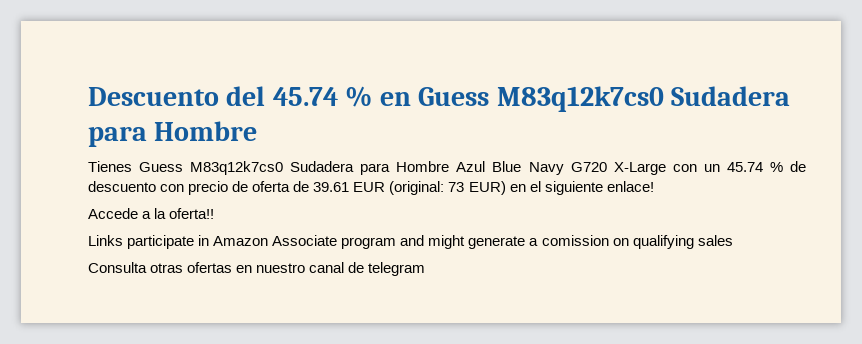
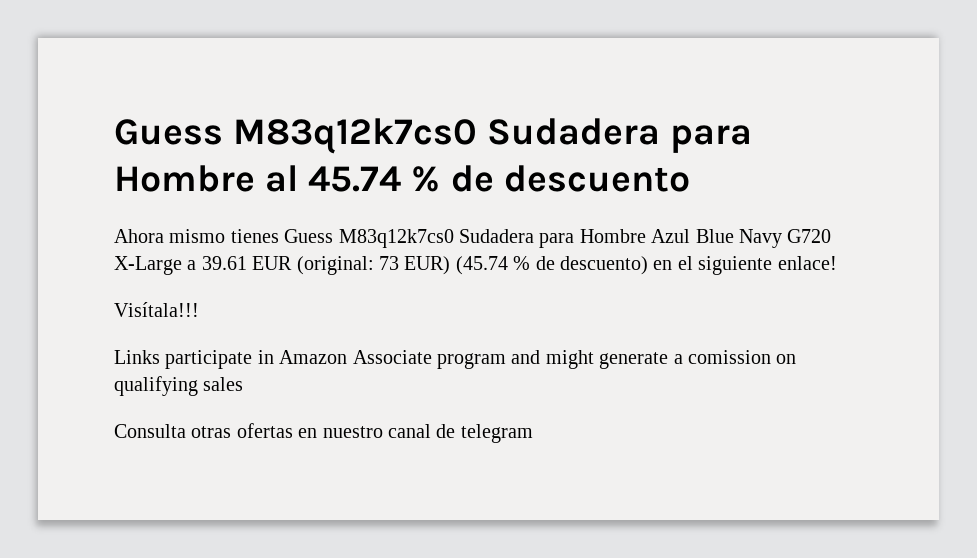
- Descuento del 45.74 % en Guess M83q12k7cs0 Sudadera para Hombre
- Tienes Guess M83q12k7cs0 Sudadera para Hombre Azul Blue Navy G720 X-Large con un 45.74 % de descuento con precio de oferta de 39.61 EUR (original: 73 EUR) en el siguiente enlace!
+ Guess M83q12k7cs0 Sudadera para Hombre al 45.74 % de descuento
+ Ahora mismo tienes Guess M83q12k7cs0 Sudadera para Hombre Azul Blue Navy G720 X-Large a 39.61 EUR (original: 73 EUR) (45.74 % de descuento) en el siguiente enlace!
- Accede a la oferta!!
+ Visítala!!!

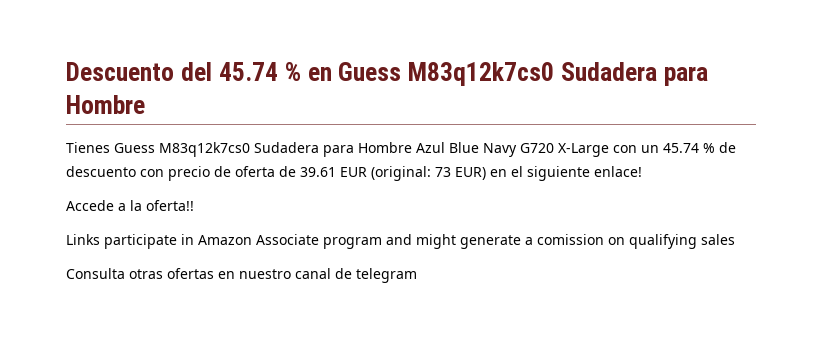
- Guess M83q12k7cs0 Sudadera para Hombre al 45.74 % de descuento
- Ahora mismo tienes Guess M83q12k7cs0 Sudadera para Hombre Azul Blue Navy G720 X-Large a 39.61 EUR (original: 73 EUR) (45.74 % de descuento) en el siguiente enlace!
+ Descuento del 45.74 % en Guess M83q12k7cs0 Sudadera para Hombre
+ Tienes Guess M83q12k7cs0 Sudadera para Hombre Azul Blue Navy G720 X-Large con un 45.74 % de descuento con precio de oferta de 39.61 EUR (original: 73 EUR) en el siguiente enlace!
- Visítala!!!
+ Accede a la oferta!!

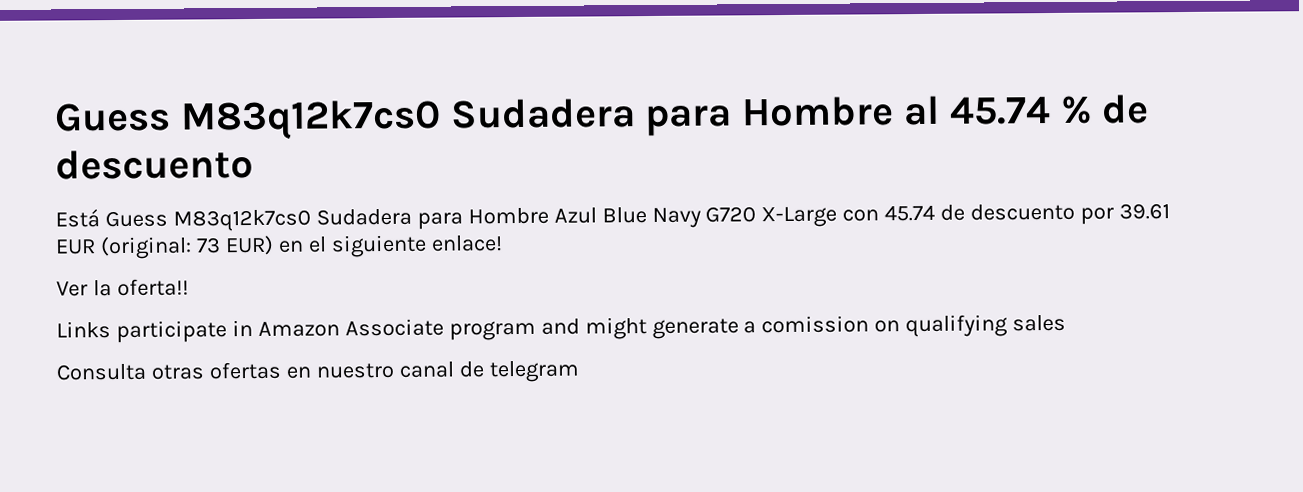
- Descuento del 45.74 % en Guess M83q12k7cs0 Sudadera para Hombre
- Tienes Guess M83q12k7cs0 Sudadera para Hombre Azul Blue Navy G720 X-Large con un 45.74 % de descuento con precio de oferta de 39.61 EUR (original: 73 EUR) en el siguiente enlace!
+ Guess M83q12k7cs0 Sudadera para Hombre al 45.74 % de descuento
+ Está Guess M83q12k7cs0 Sudadera para Hombre Azul Blue Navy G720 X-Large con 45.74 de descuento por 39.61 EUR (original: 73 EUR) en el siguiente enlace!
- Accede a la oferta!!
+ Ver la oferta!!

